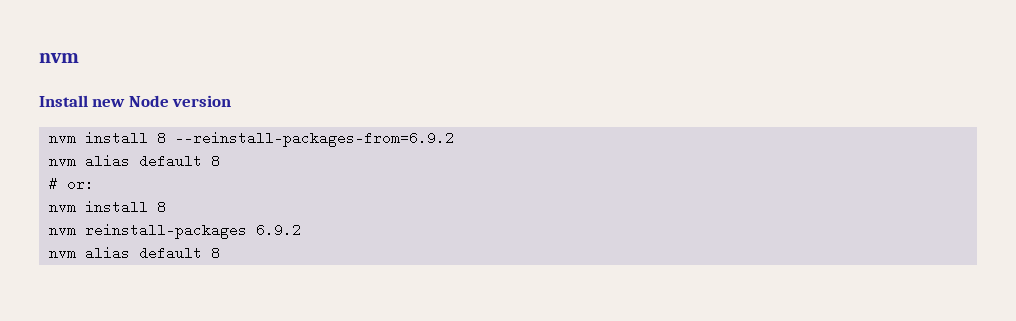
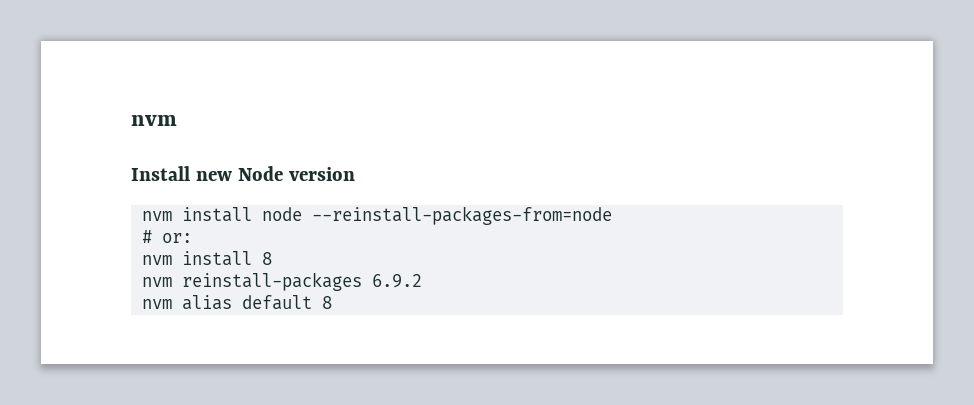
- nvm install 8 --reinstall-packages-from=6.9.2
- nvm alias default 8
+ nvm install node --reinstall-packages-from=node

